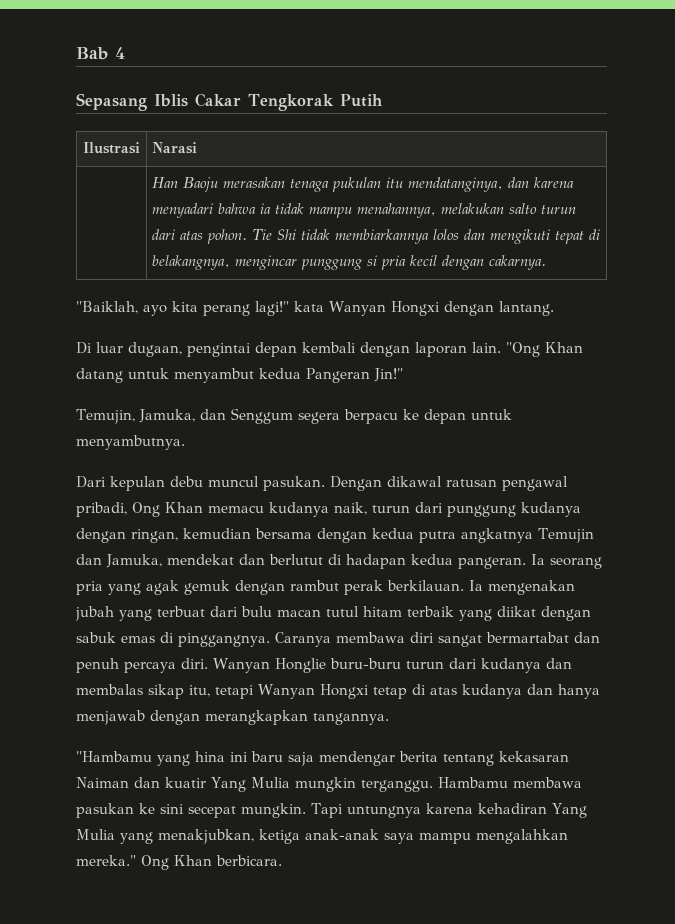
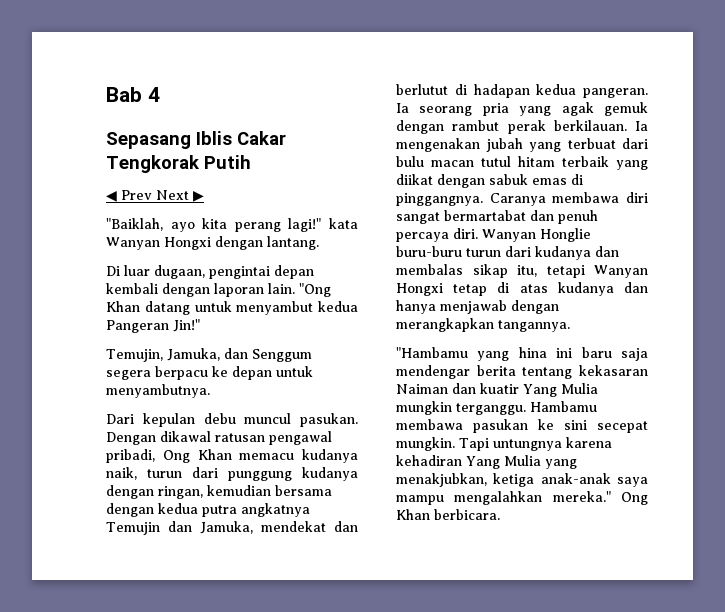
- Ilustrasi | Narasi
- | Han Baoju merasakan tenaga pukulan itu mendatanginya, dan karena menyadari bahwa ia tidak mampu menahannya, melakukan salto turun dari atas pohon. Tie Shi tidak membiarkannya lolos dan mengikuti tepat di belakangnya, mengincar punggung si pria kecil dengan cakarnya.
+ ◀ Prev Next ▶

